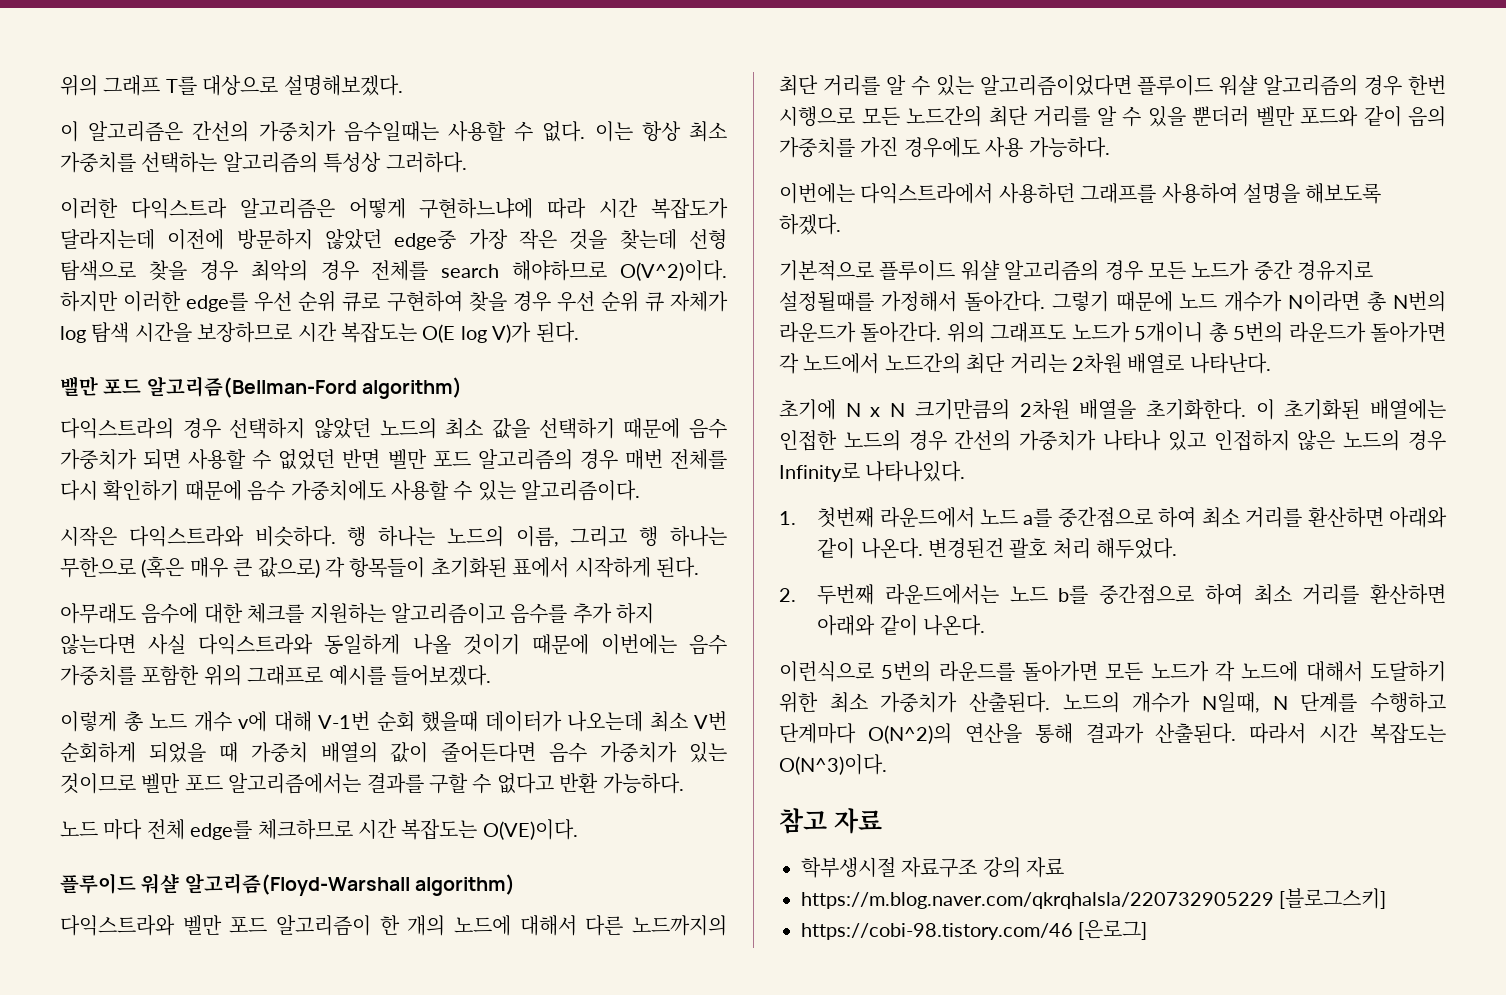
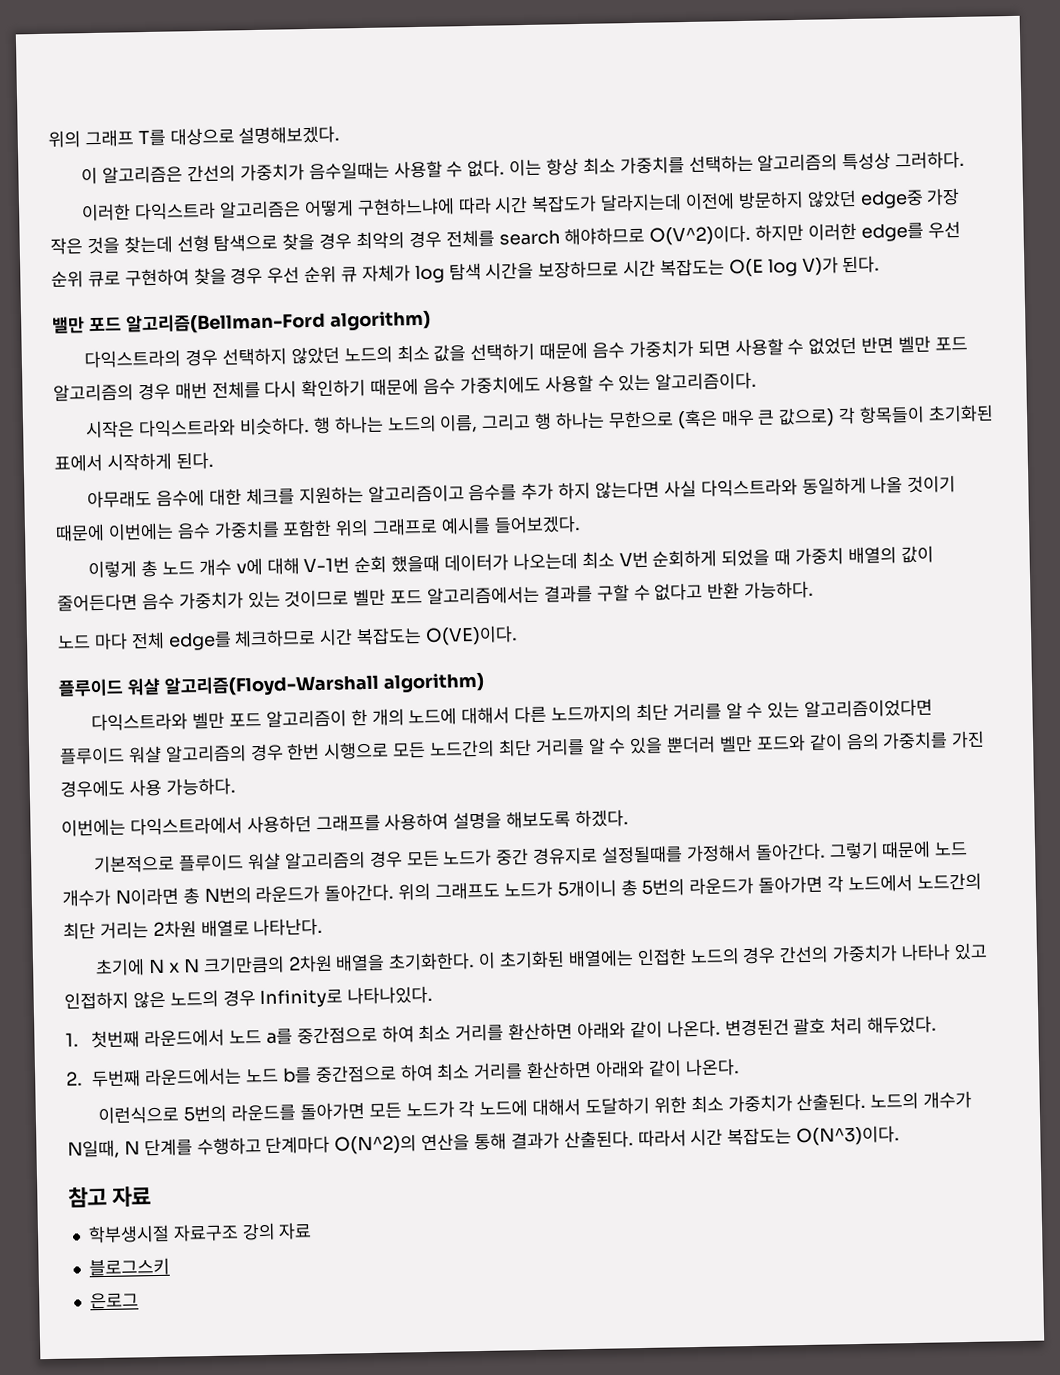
- https://m.blog.naver.com/qkrqhalsla/220732905229 [블로그스키]
- https://cobi-98.tistory.com/46 [은로그]
+ 블로그스키
+ 은로그

